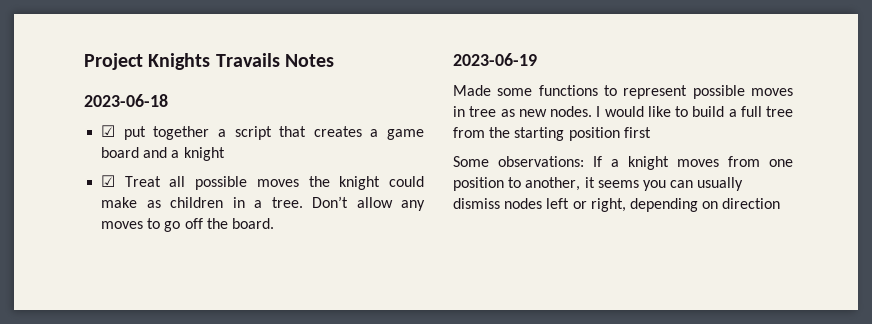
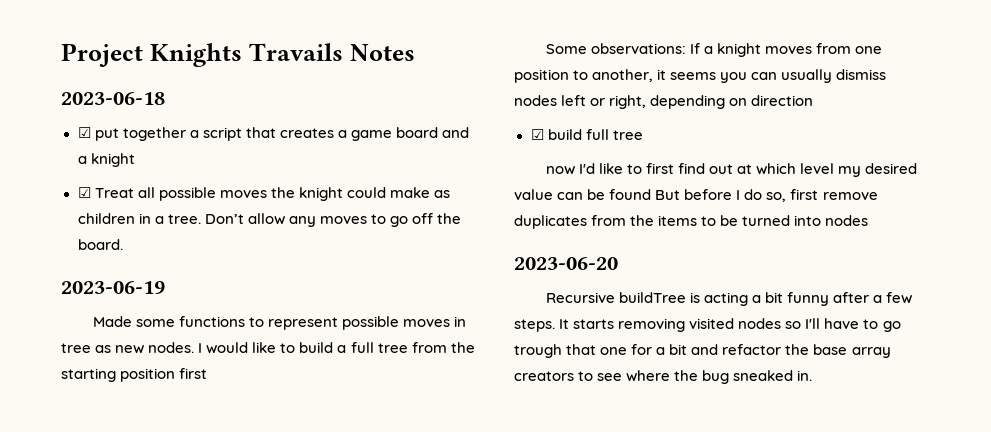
+ ☑ build full tree
+ now I'd like to first find out at which level my desired value can be found But before I do so, first remove duplicates from the items to be turned into nodes
+ 2023-06-20
+ Recursive buildTree is acting a bit funny after a few steps. It starts removing visited nodes so I'll have to go trough that one for a bit and refactor the base array creators to see where the bug sneaked in.

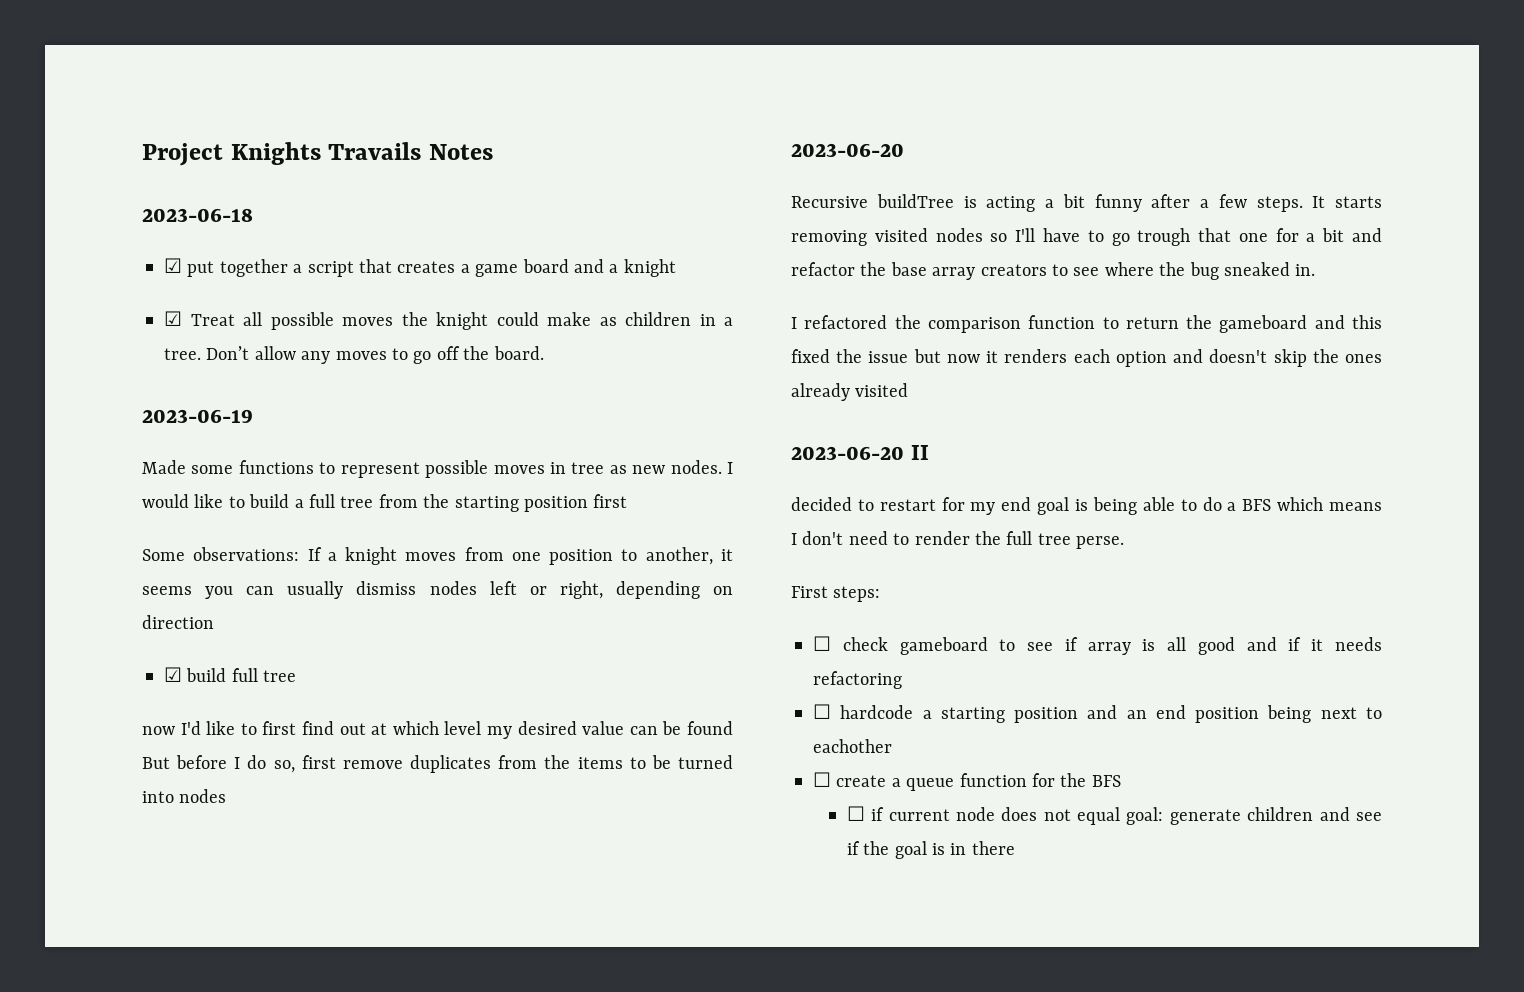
+ I refactored the comparison function to return the gameboard and this fixed the issue but now it renders each option and doesn't skip the ones already visited
+ 2023-06-20 II
+ decided to restart for my end goal is being able to do a BFS which means I don't need to render the full tree perse.
+ First steps:
+ ☐ check gameboard to see if array is all good and if it needs refactoring
+ ☐ hardcode a starting position and an end position being next to eachother
+ ☐ create a queue function for the BFS
+ ☐ if current node does not equal goal: generate children and see if the goal is in there

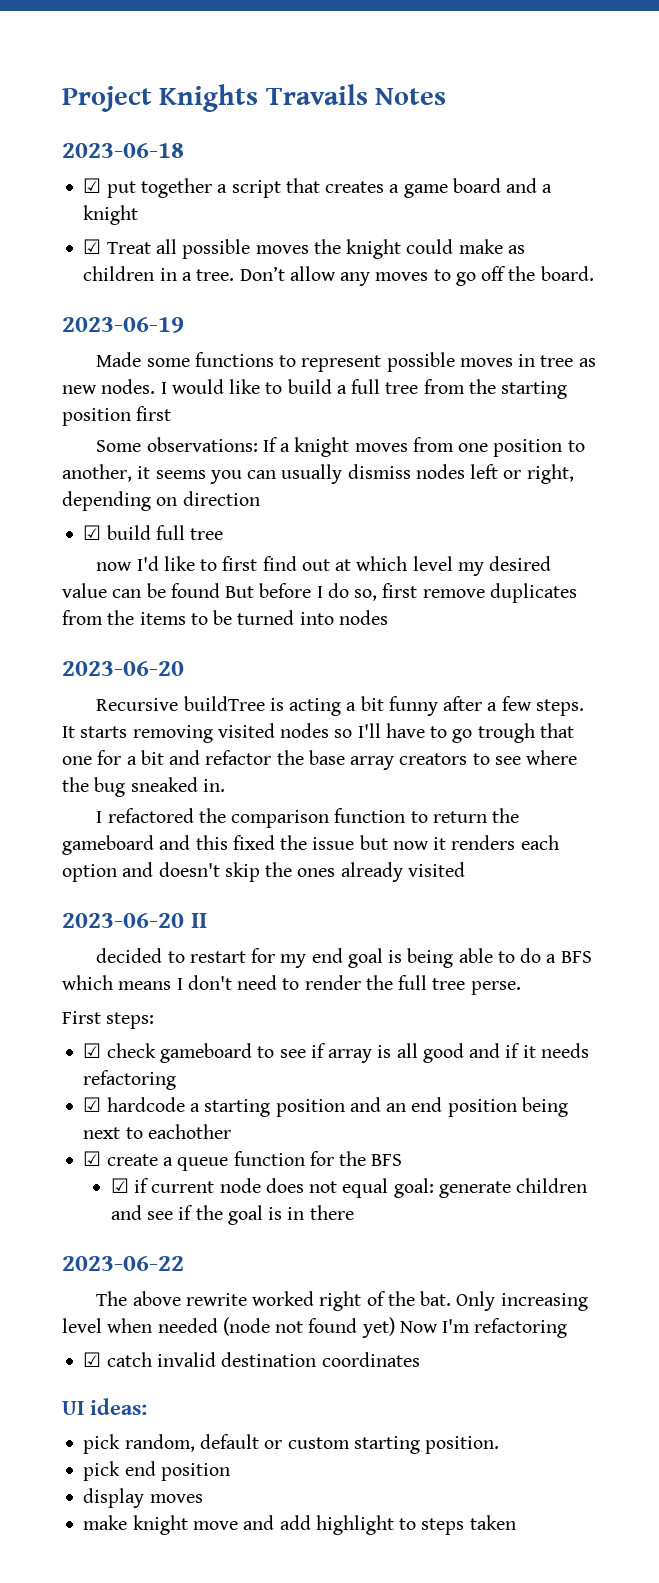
- ☐ check gameboard to see if array is all good and if it needs refactoring
+ ☑ check gameboard to see if array is all good and if it needs refactoring
- ☐ hardcode a starting position and an end position being next to eachother
+ ☑ hardcode a starting position and an end position being next to eachother
- ☐ create a queue function for the BFS
+ ☑ create a queue function for the BFS
- ☐ if current node does not equal goal: generate children and see if the goal is in there
+ ☑ if current node does not equal goal: generate children and see if the goal is in there
+ 2023-06-22
+ The above rewrite worked right of the bat. Only increasing level when needed (node not found yet) Now I'm refactoring
+ ☑ catch invalid destination coordinates
+ UI ideas:
+ pick random, default or custom starting position.
+ pick end position
+ display moves
+ make knight move and add highlight to steps taken

